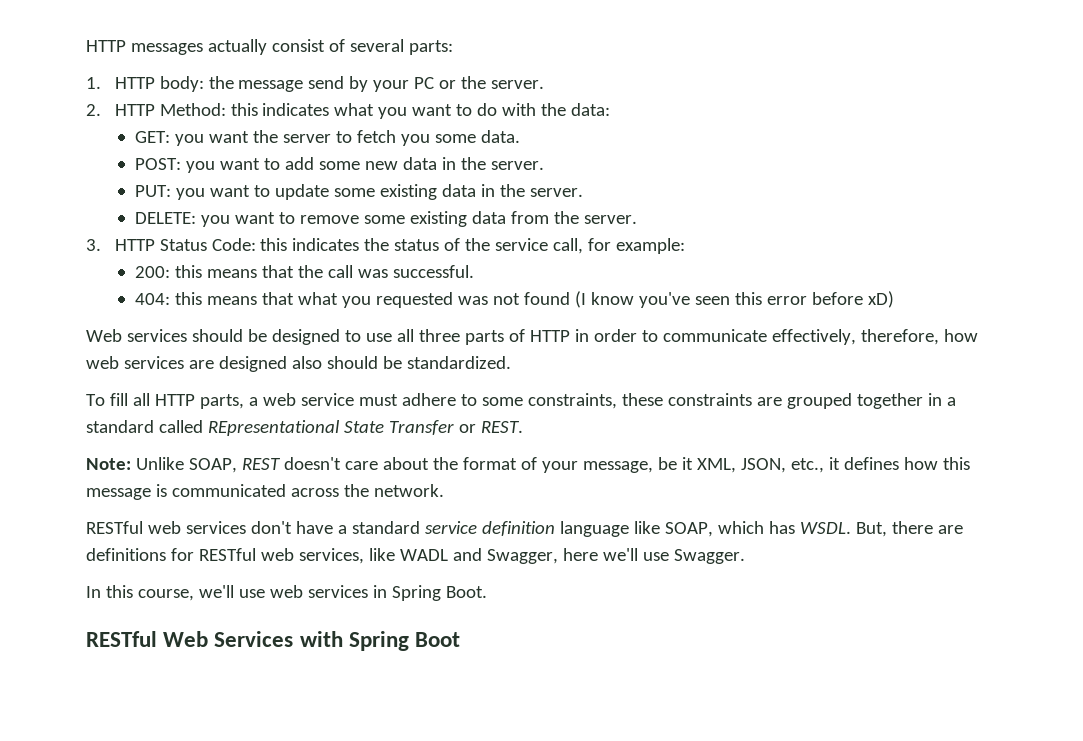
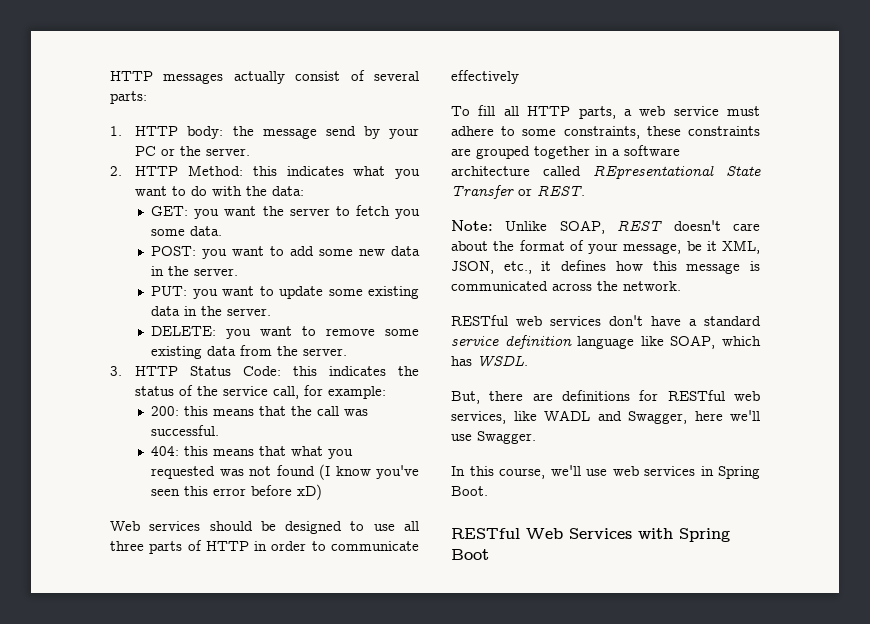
- Web services should be designed to use all three parts of HTTP in order to communicate effectively, therefore, how web services are designed also should be standardized.
+ Web services should be designed to use all three parts of HTTP in order to communicate effectively
- To fill all HTTP parts, a web service must adhere to some constraints, these constraints are grouped together in a standard called REpresentational State Transfer or REST.
+ To fill all HTTP parts, a web service must adhere to some constraints, these constraints are grouped together in a software architecture called REpresentational State Transfer or REST.
- RESTful web services don't have a standard service definition language like SOAP, which has WSDL. But, there are definitions for RESTful web services, like WADL and Swagger, here we'll use Swagger.
+ RESTful web services don't have a standard service definition language like SOAP, which has WSDL.
+ But, there are definitions for RESTful web services, like WADL and Swagger, here we'll use Swagger.

